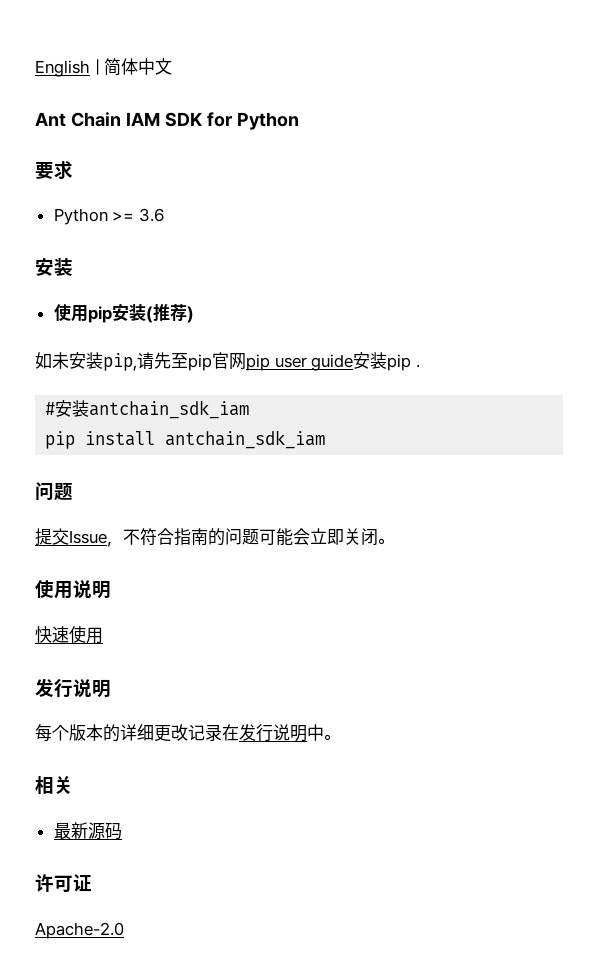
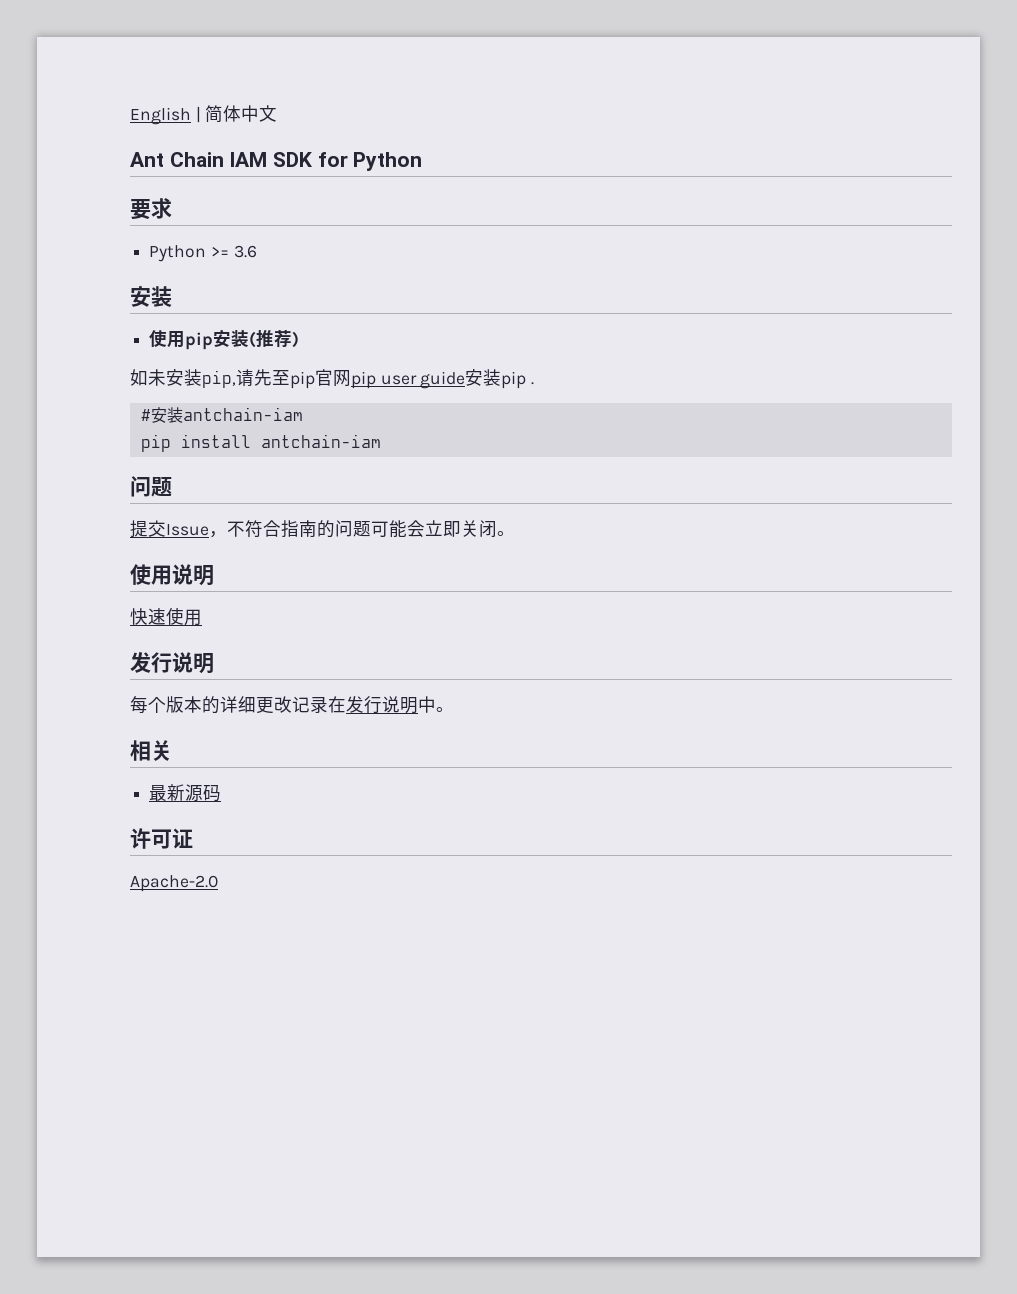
- #安装antchain_sdk_iam
+ #安装antchain-iam
- pip install antchain_sdk_iam
+ pip install antchain-iam

